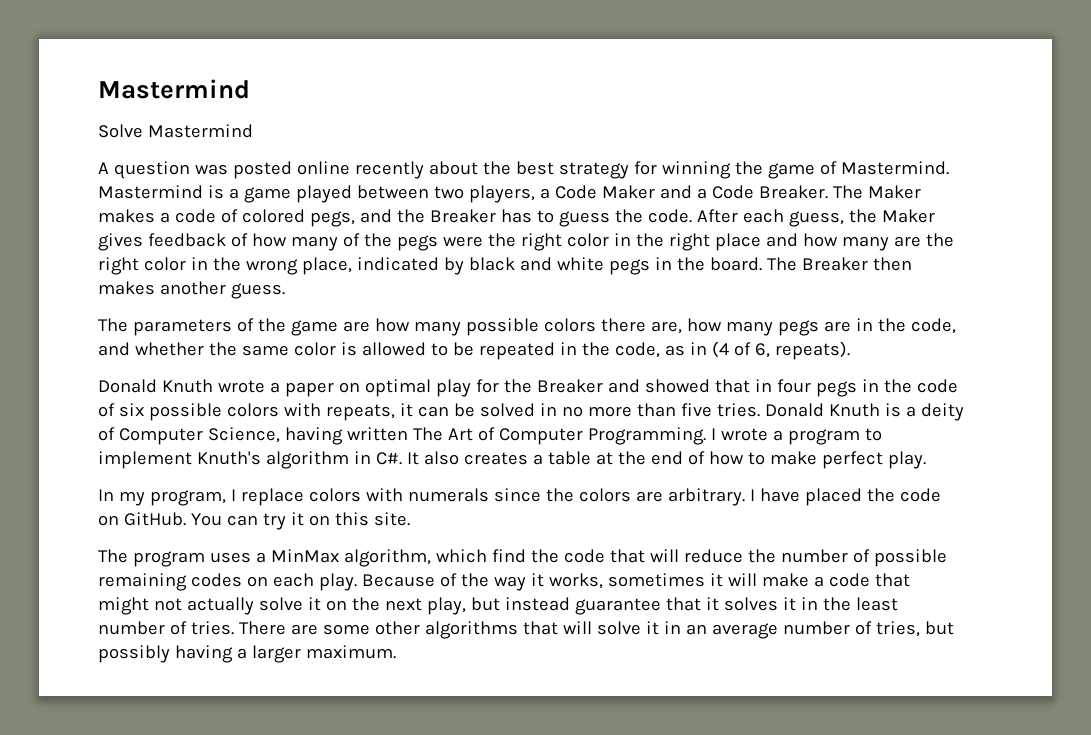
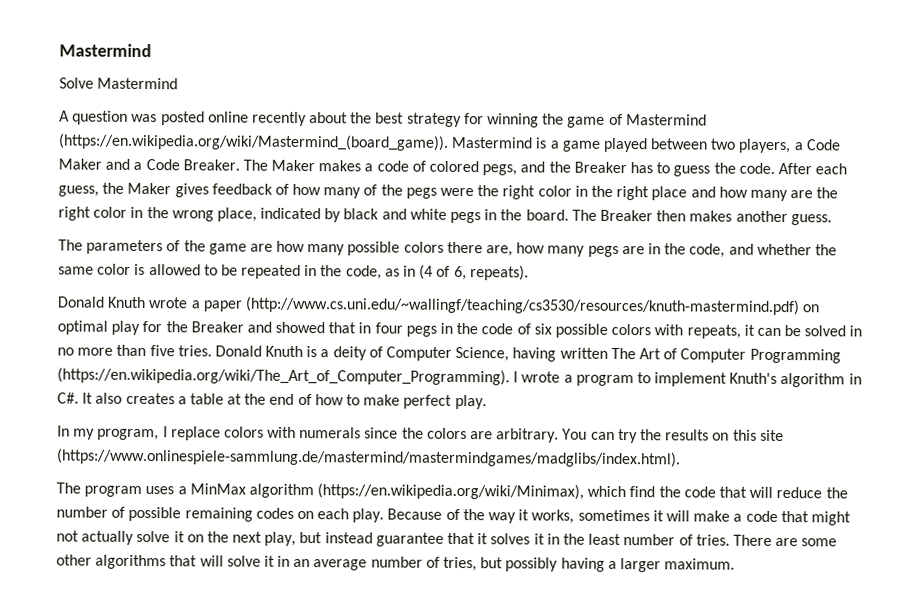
- A question was posted online recently about the best strategy for winning the game of Mastermind. Mastermind is a game played between two players, a Code Maker and a Code Breaker.
+ A question was posted online recently about the best strategy for winning the game of Mastermind (https://en.wikipedia.org/wiki/Mastermind_(board_game)). Mastermind is a game played between two players, a Code Maker and a Code Breaker.
- Donald Knuth wrote a paper on optimal play for the Breaker and showed that in four pegs in the code of six possible colors with repeats, it can be solved in no more than five tries.
+ Donald Knuth wrote a paper (http://www.cs.uni.edu/~wallingf/teaching/cs3530/resources/knuth-mastermind.pdf) on optimal play for the Breaker and showed that in four pegs in the code of six possible colors with repeats, it can be solved in no more than five tries.
- Donald Knuth is a deity of Computer Science, having written The Art of Computer Programming. I wrote a program to implement Knuth's algorithm in C#. It also creates a table at the end of how to make perfect play.
+ Donald Knuth is a deity of Computer Science, having written The Art of Computer Programming (https://en.wikipedia.org/wiki/The_Art_of_Computer_Programming). I wrote a program to implement Knuth's algorithm in C#. It also creates a table at the end of how to make perfect play.
- I have placed the code on GitHub. You can try it on this site.
+ You can try the results on this site (https://www.onlinespiele-sammlung.de/mastermind/mastermindgames/madglibs/index.html).
- The program uses a MinMax algorithm, which find the code that will reduce the number of possible remaining codes on each play.
+ The program uses a MinMax algorithm (https://en.wikipedia.org/wiki/Minimax), which find the code that will reduce the number of possible remaining codes on each play.

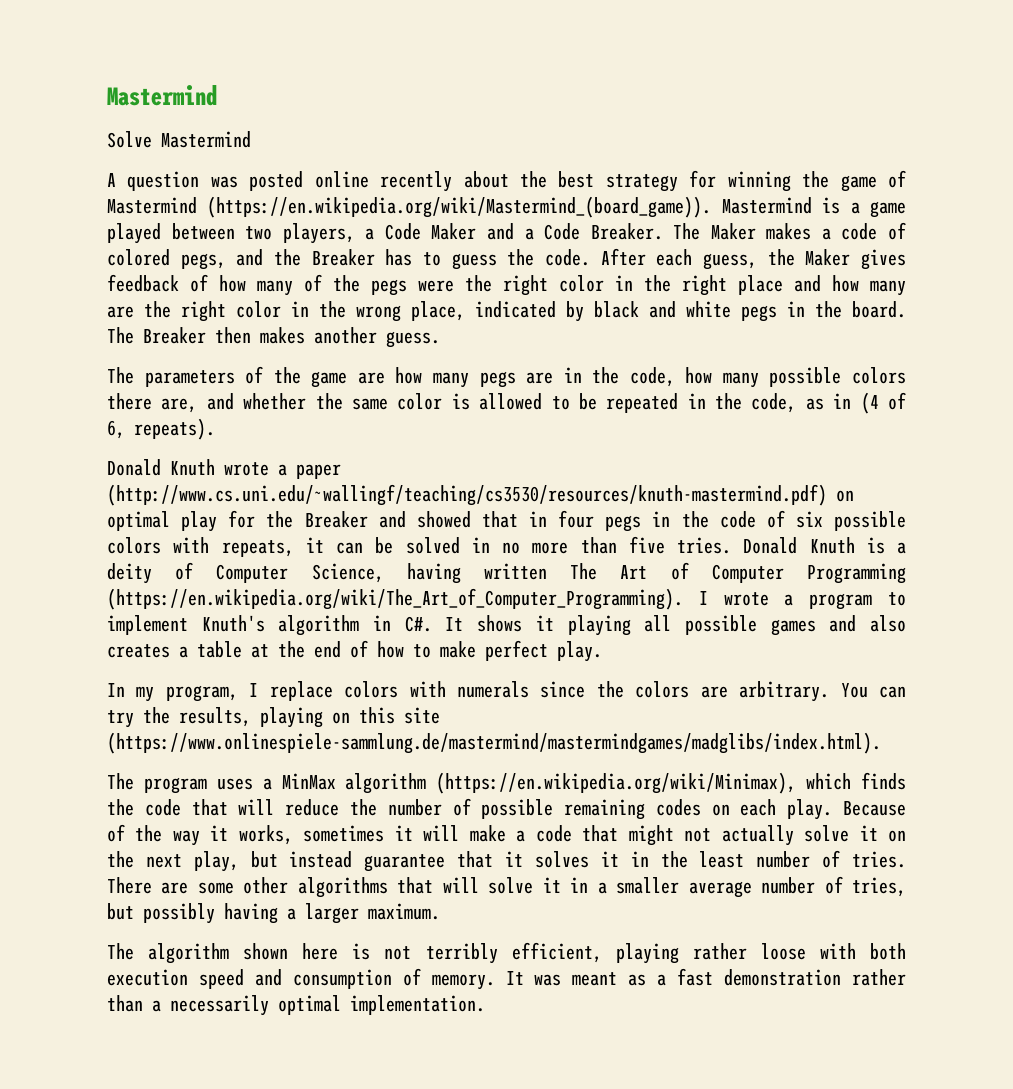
- The parameters of the game are how many possible colors there are, how many pegs are in the code, and whether the same color is allowed to be repeated in the code, as in (4 of 6, repeats).
+ The parameters of the game are how many pegs are in the code, how many possible colors there are, and whether the same color is allowed to be repeated in the code, as in (4 of 6, repeats).
- Donald Knuth is a deity of Computer Science, having written The Art of Computer Programming (https://en.wikipedia.org/wiki/The_Art_of_Computer_Programming). I wrote a program to implement Knuth's algorithm in C#. It also creates a table at the end of how to make perfect play.
+ Donald Knuth is a deity of Computer Science, having written The Art of Computer Programming (https://en.wikipedia.org/wiki/The_Art_of_Computer_Programming). I wrote a program to implement Knuth's algorithm in C#. It shows it playing all possible games and also creates a table at the end of how to make perfect play.
- You can try the results on this site (https://www.onlinespiele-sammlung.de/mastermind/mastermindgames/madglibs/index.html).
+ You can try the results, playing on this site (https://www.onlinespiele-sammlung.de/mastermind/mastermindgames/madglibs/index.html).
- The program uses a MinMax algorithm (https://en.wikipedia.org/wiki/Minimax), which find the code that will reduce the number of possible remaining codes on each play.
+ The program uses a MinMax algorithm (https://en.wikipedia.org/wiki/Minimax), which finds the code that will reduce the number of possible remaining codes on each play.
- There are some other algorithms that will solve it in an average number of tries, but possibly having a larger maximum.
+ There are some other algorithms that will solve it in a smaller average number of tries, but possibly having a larger maximum.
+ The algorithm shown here is not terribly efficient, playing rather loose with both execution speed and consumption of memory. It was meant as a fast demonstration rather than a necessarily optimal implementation.

